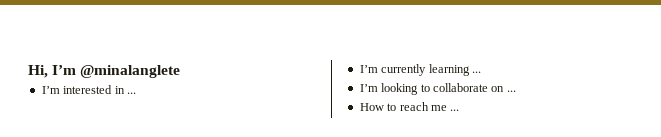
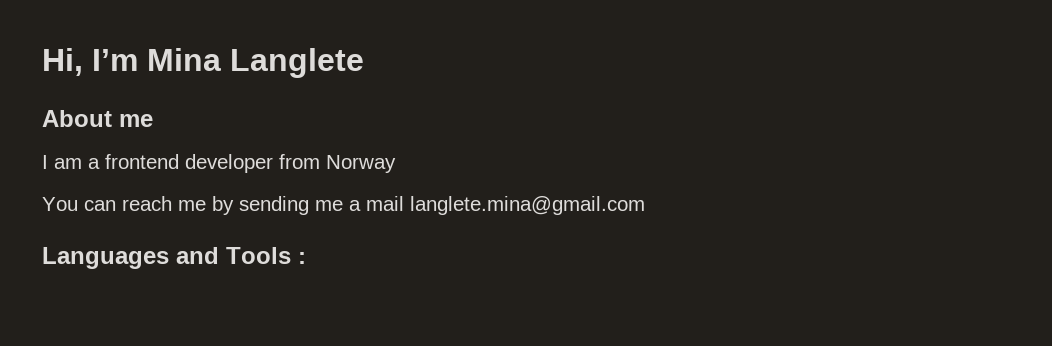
- Hi, I’m @minalanglete
- I’m interested in ...
- I’m currently learning ...
- I’m looking to collaborate on ...
- How to reach me ...
+ Hi, I’m Mina Langlete
+ About me
+ I am a frontend developer from Norway
+ You can reach me by sending me a mail langlete.mina@gmail.com
+ Languages and Tools :

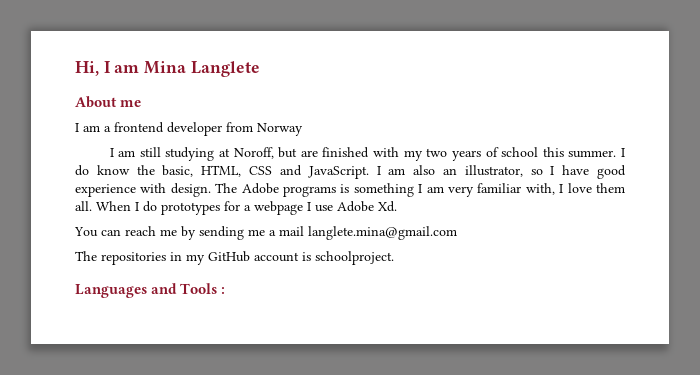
- Hi, I’m Mina Langlete
+ Hi, I am Mina Langlete
+ I am still studying at Noroff, but are finished with my two years of school this summer. I do know the basic, HTML, CSS and JavaScript. I am also an illustrator, so I have good experience with design. The Adobe programs is something I am very familiar with, I love them all. When I do prototypes for a webpage I use Adobe Xd.
+ The repositories in my GitHub account is schoolproject.

